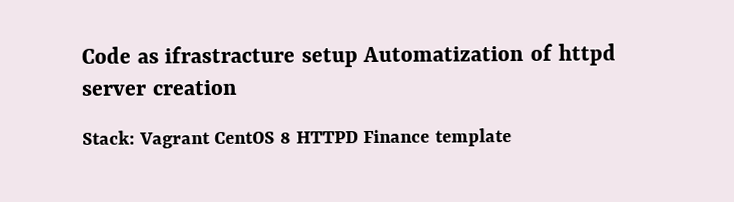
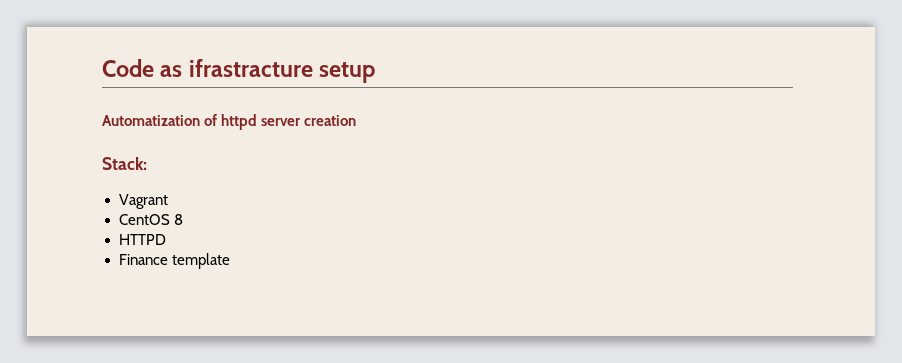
- Code as ifrastracture setup Automatization of httpd server creation
+ Code as ifrastracture setup
+ Automatization of httpd server creation
- Stack: Vagrant CentOS 8 HTTPD Finance template
+ Stack:
+ Vagrant
+ CentOS 8
+ HTTPD
+ Finance template

